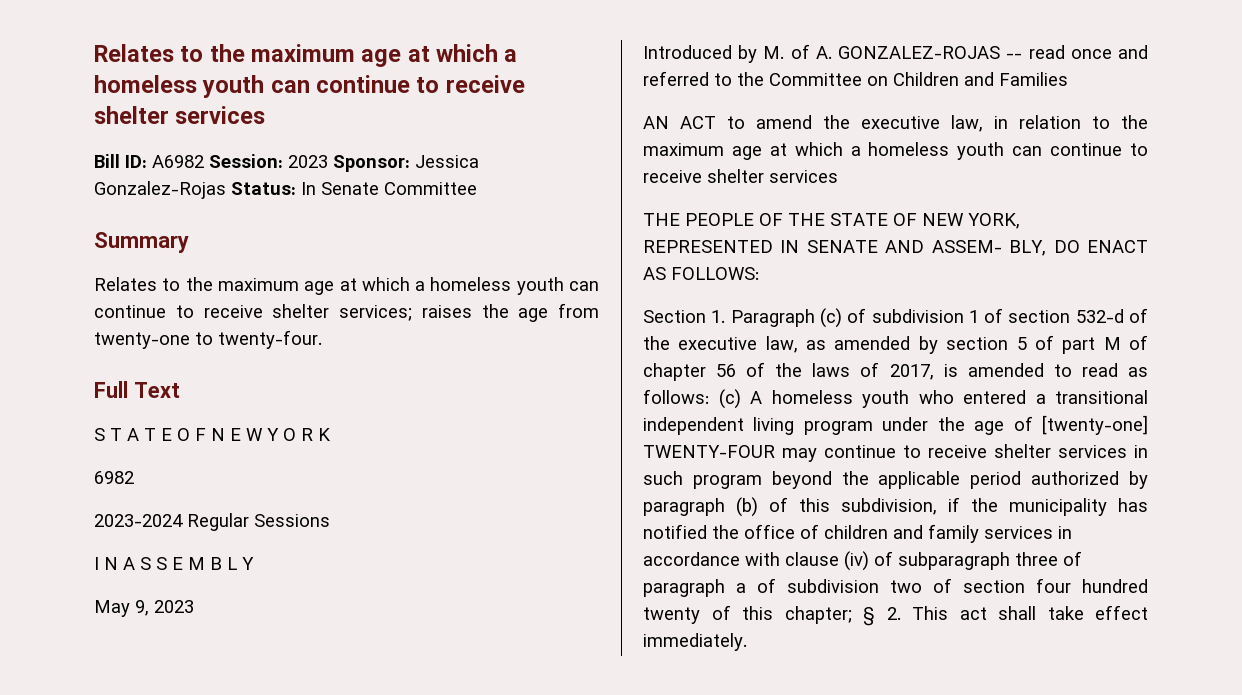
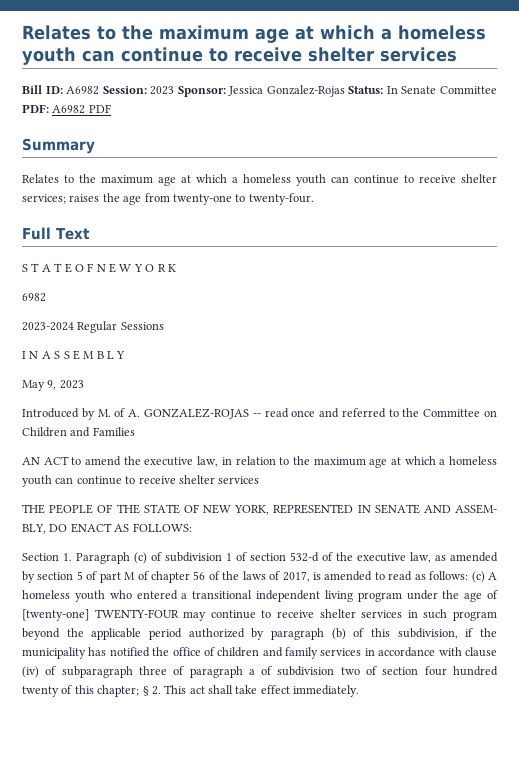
- Bill ID: A6982 Session: 2023 Sponsor: Jessica Gonzalez-Rojas Status: In Senate Committee
+ Bill ID: A6982 Session: 2023 Sponsor: Jessica Gonzalez-Rojas Status: In Senate Committee PDF: A6982 PDF

